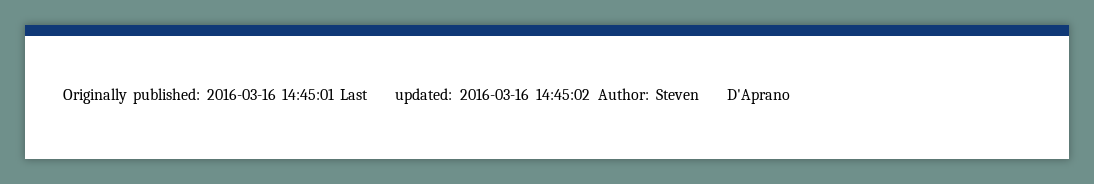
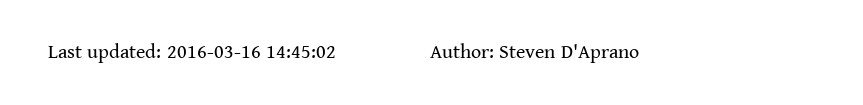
- Originally published: 2016-03-16 14:45:01 Last updated: 2016-03-16 14:45:02 Author: Steven D'Aprano
+ Last updated: 2016-03-16 14:45:02 Author: Steven D'Aprano

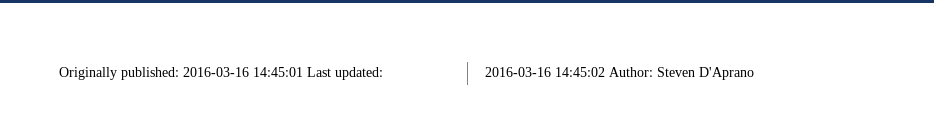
- Last updated: 2016-03-16 14:45:02 Author: Steven D'Aprano
+ Originally published: 2016-03-16 14:45:01 Last updated: 2016-03-16 14:45:02 Author: Steven D'Aprano

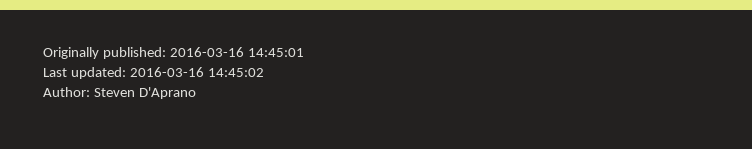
- Originally published: 2016-03-16 14:45:01 Last updated: 2016-03-16 14:45:02 Author: Steven D'Aprano
+ Originally published: 2016-03-16 14:45:01
+ Last updated: 2016-03-16 14:45:02
+ Author: Steven D'Aprano

